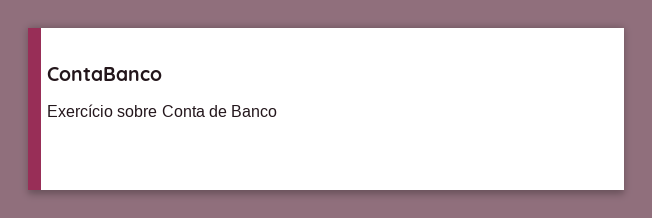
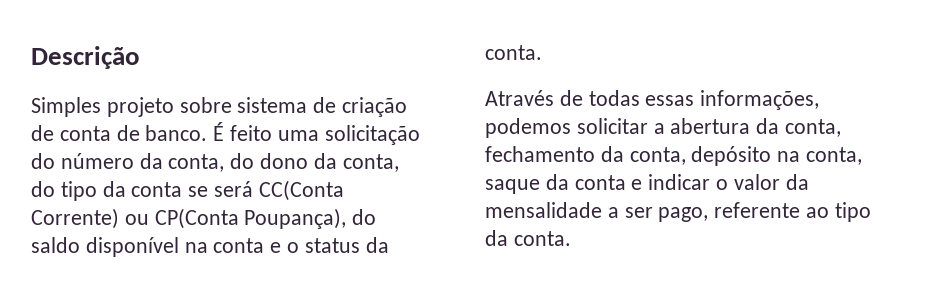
- ContaBanco
- Exercício sobre Conta de Banco
+ Descrição
+ Simples projeto sobre sistema de criação de conta de banco. É feito uma solicitação do número da conta, do dono da conta, do tipo da conta se será CC(Conta Corrente) ou CP(Conta Poupança), do saldo disponível na conta e o status da conta.
+ Através de todas essas informações, podemos solicitar a abertura da conta, fechamento da conta, depósito na conta, saque da conta e indicar o valor da mensalidade a ser pago, referente ao tipo da conta.

